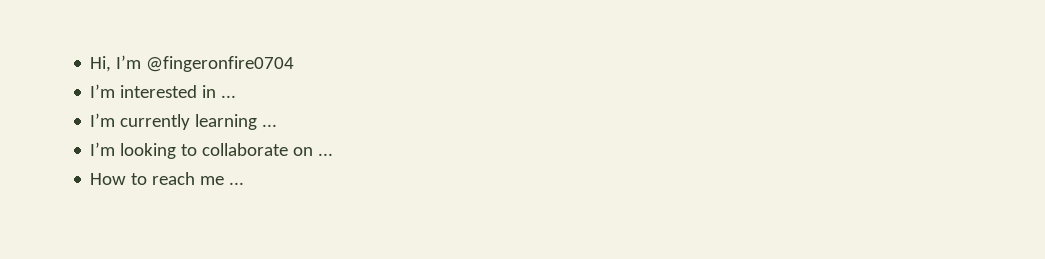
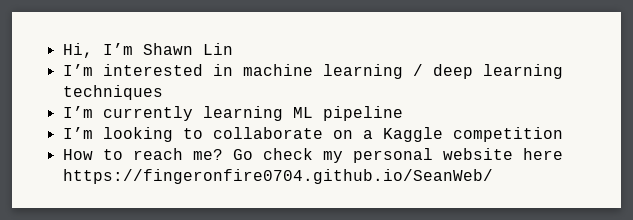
- Hi, I’m @fingeronfire0704
+ Hi, I’m Shawn Lin
- I’m interested in ...
+ I’m interested in machine learning / deep learning techniques
- I’m currently learning ...
+ I’m currently learning ML pipeline
- I’m looking to collaborate on ...
+ I’m looking to collaborate on a Kaggle competition
- How to reach me ...
+ How to reach me? Go check my personal website here https://fingeronfire0704.github.io/SeanWeb/

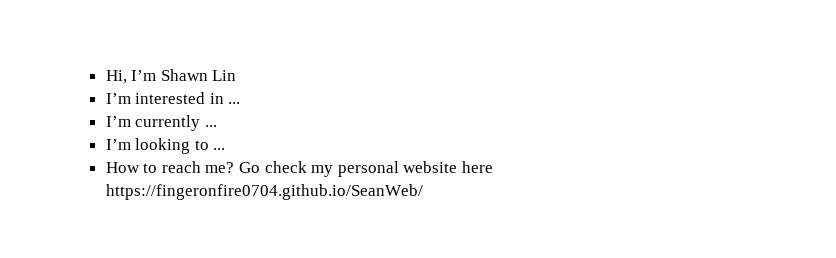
- I’m interested in machine learning / deep learning techniques
+ I’m interested in ...
- I’m currently learning ML pipeline
+ I’m currently ...
- I’m looking to collaborate on a Kaggle competition
+ I’m looking to ...

